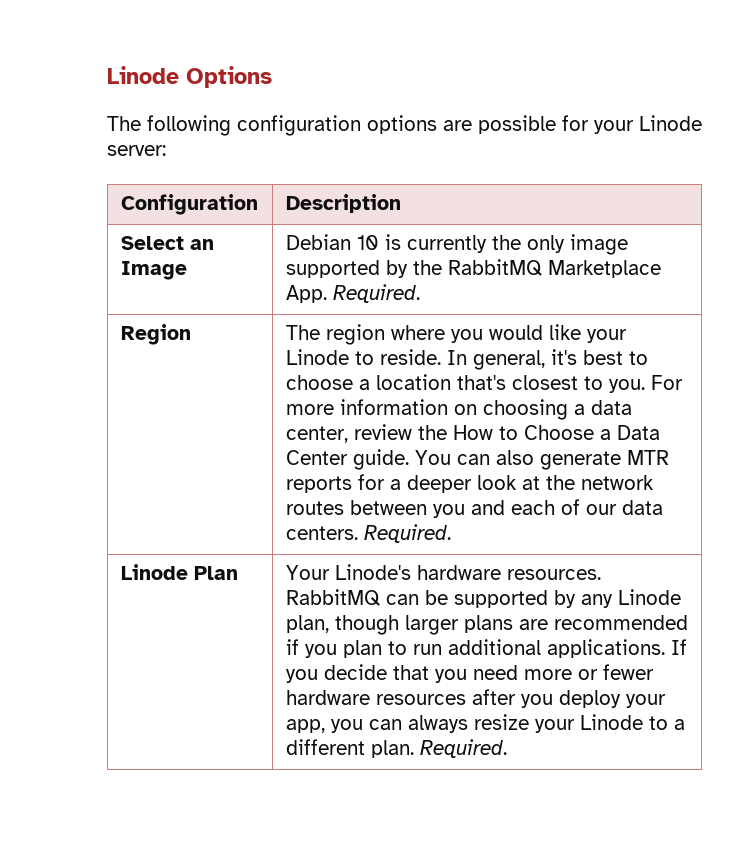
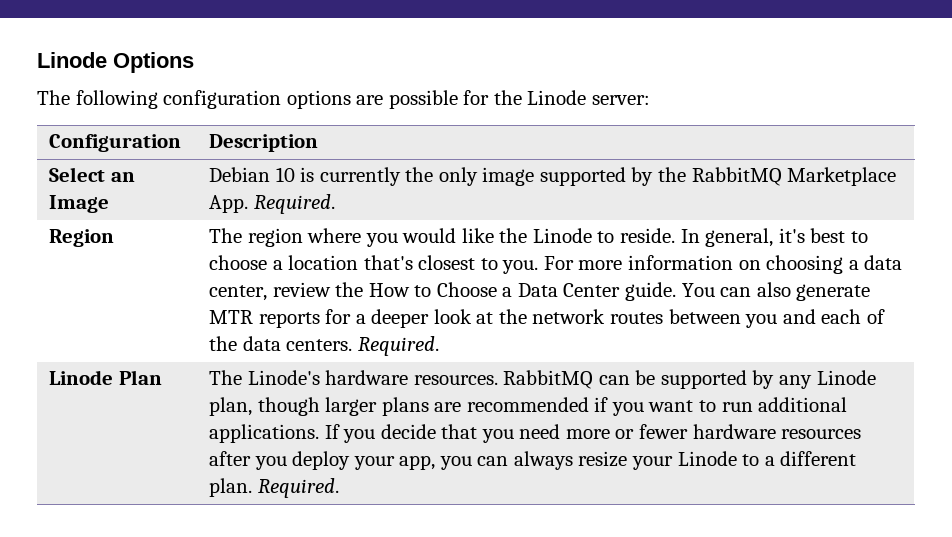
- The following configuration options are possible for your Linode server:
+ The following configuration options are possible for the Linode server:
- The region where you would like your Linode to reside.
+ The region where you would like the Linode to reside.
- You can also generate MTR reports for a deeper look at the network routes between you and each of our data centers.
+ You can also generate MTR reports for a deeper look at the network routes between you and each of the data centers.
- Your Linode's hardware resources.
+ The Linode's hardware resources.
- RabbitMQ can be supported by any Linode plan, though larger plans are recommended if you plan to run additional applications.
+ RabbitMQ can be supported by any Linode plan, though larger plans are recommended if you want to run additional applications.

